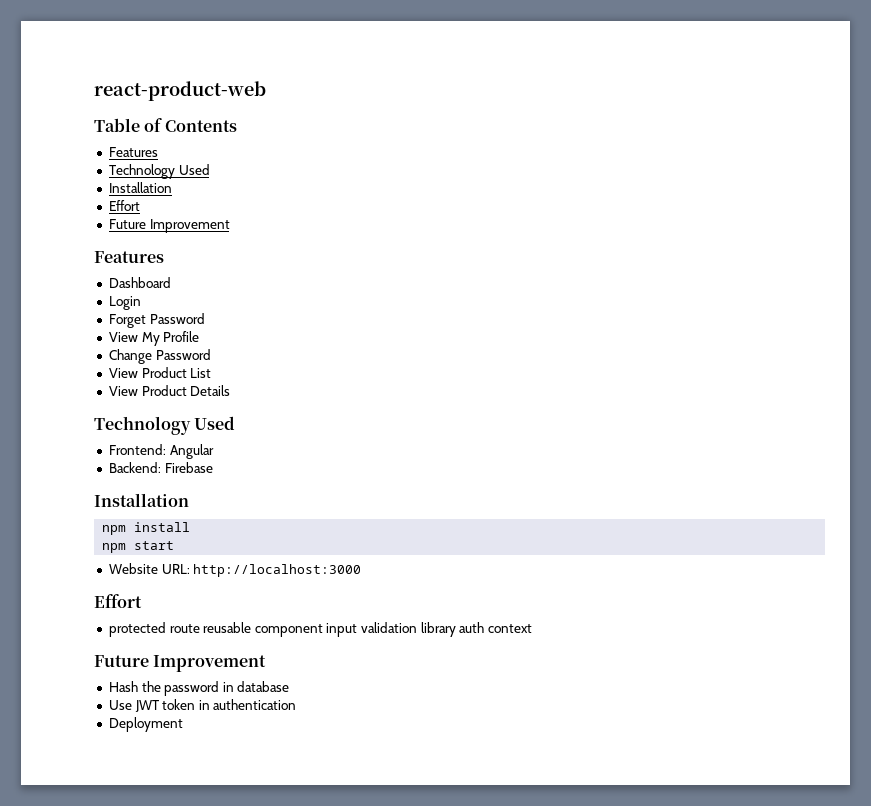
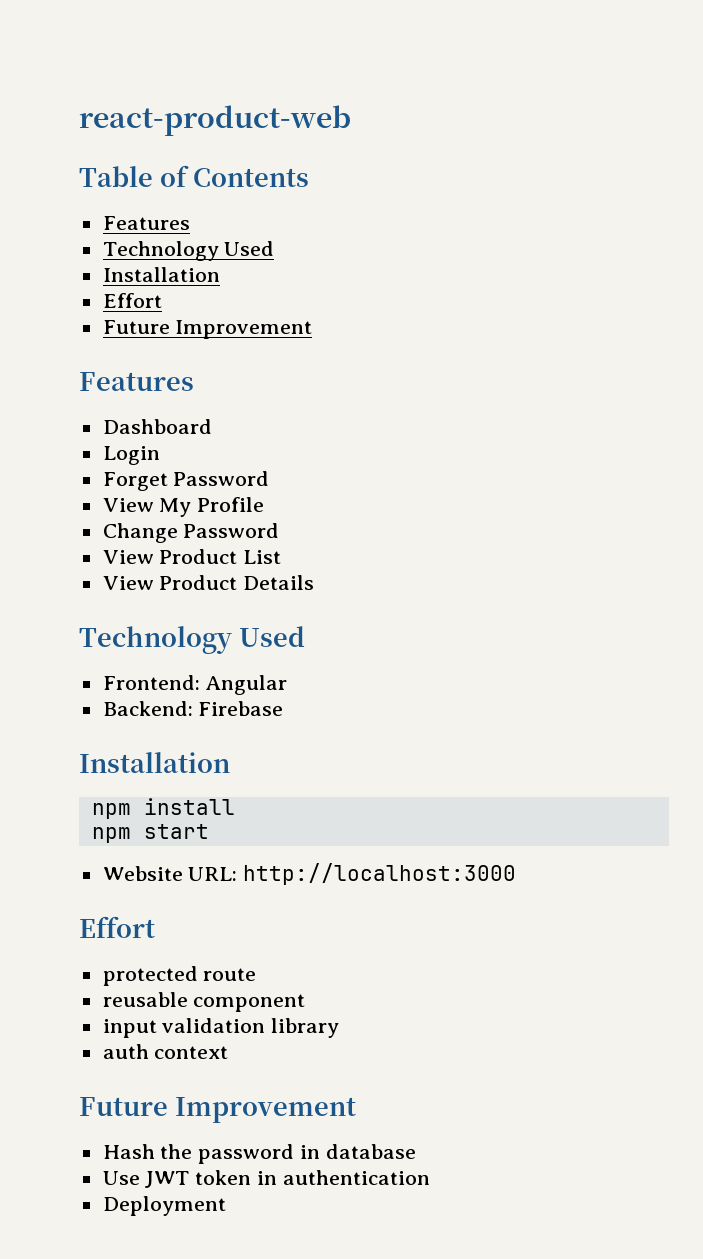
- protected route reusable component input validation library auth context
+ protected route
+ reusable component
+ input validation library
+ auth context

